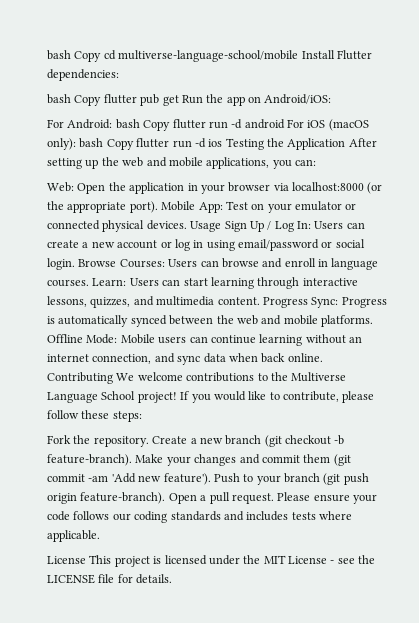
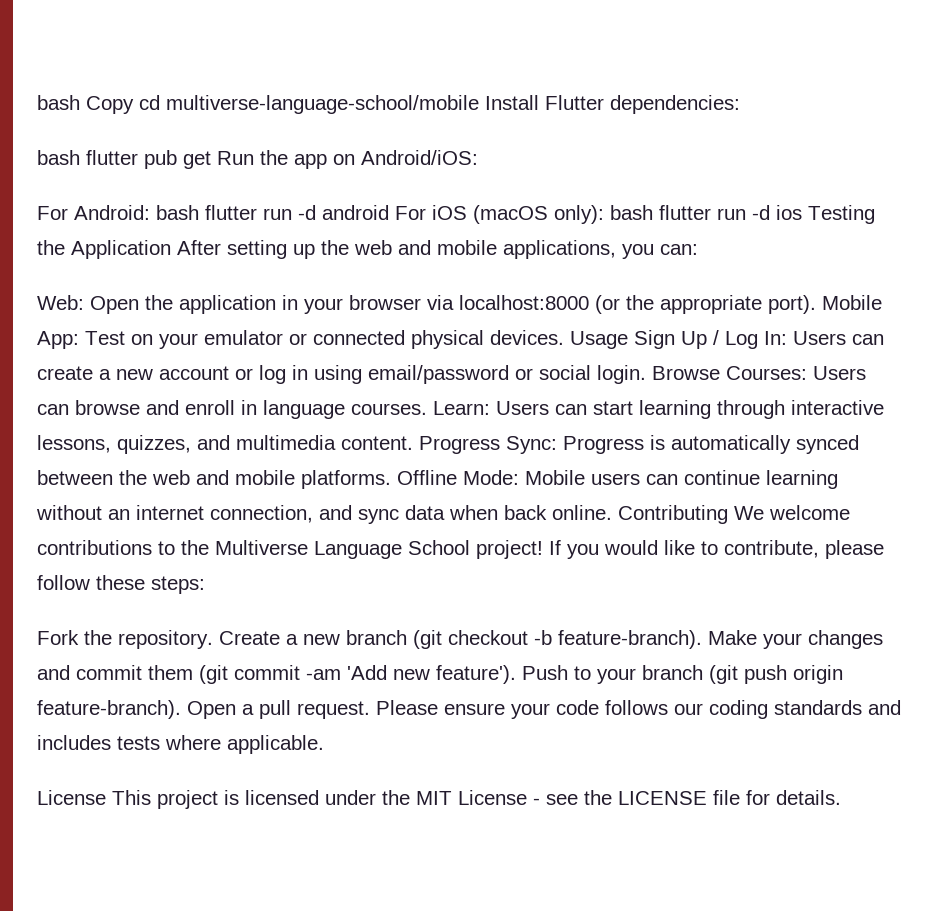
- bash Copy flutter pub get Run the app on Android/iOS:
+ bash flutter pub get Run the app on Android/iOS:
- For Android: bash Copy flutter run -d android For iOS (macOS only): bash Copy flutter run -d ios Testing the Application After setting up the web and mobile applications, you can:
+ For Android: bash flutter run -d android For iOS (macOS only): bash flutter run -d ios Testing the Application After setting up the web and mobile applications, you can:

